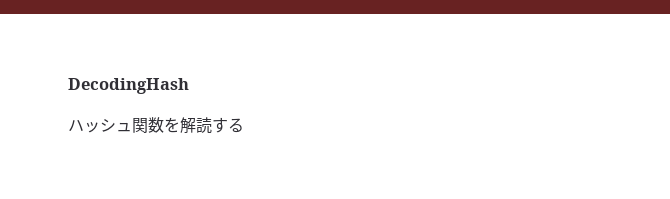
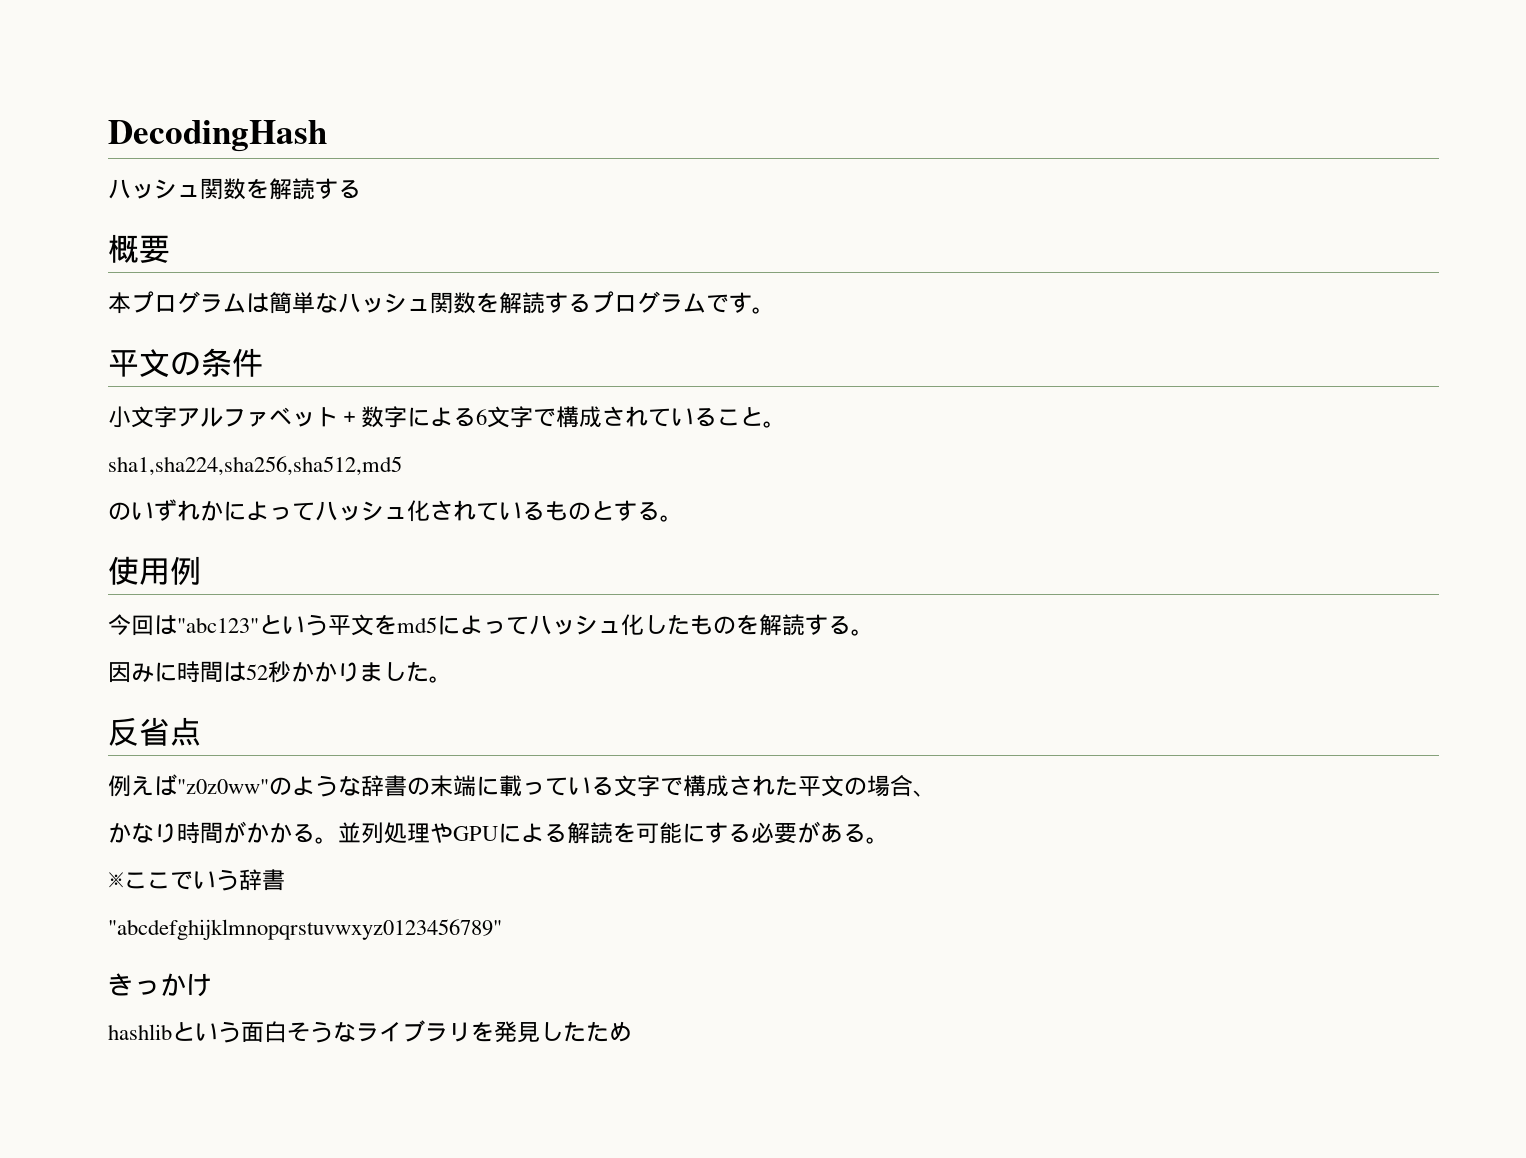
+ 概要
+ 本プログラムは簡単なハッシュ関数を解読するプログラムです。
+ 平文の条件
+ 小文字アルファベット＋数字による6文字で構成されていること。
+ sha1,sha224,sha256,sha512,md5
+ のいずれかによってハッシュ化されているものとする。
+ 使用例
+ 今回は"abc123"という平文をmd5によってハッシュ化したものを解読する。
+ 因みに時間は52秒かかりました。
+ 反省点
+ 例えば"z0z0ww"のような辞書の末端に載っている文字で構成された平文の場合、
+ かなり時間がかかる。並列処理やGPUによる解読を可能にする必要がある。
+ ※ここでいう辞書
+ "abcdefghijklmnopqrstuvwxyz0123456789"
+ きっかけ
+ hashlibという面白そうなライブラリを発見したため

